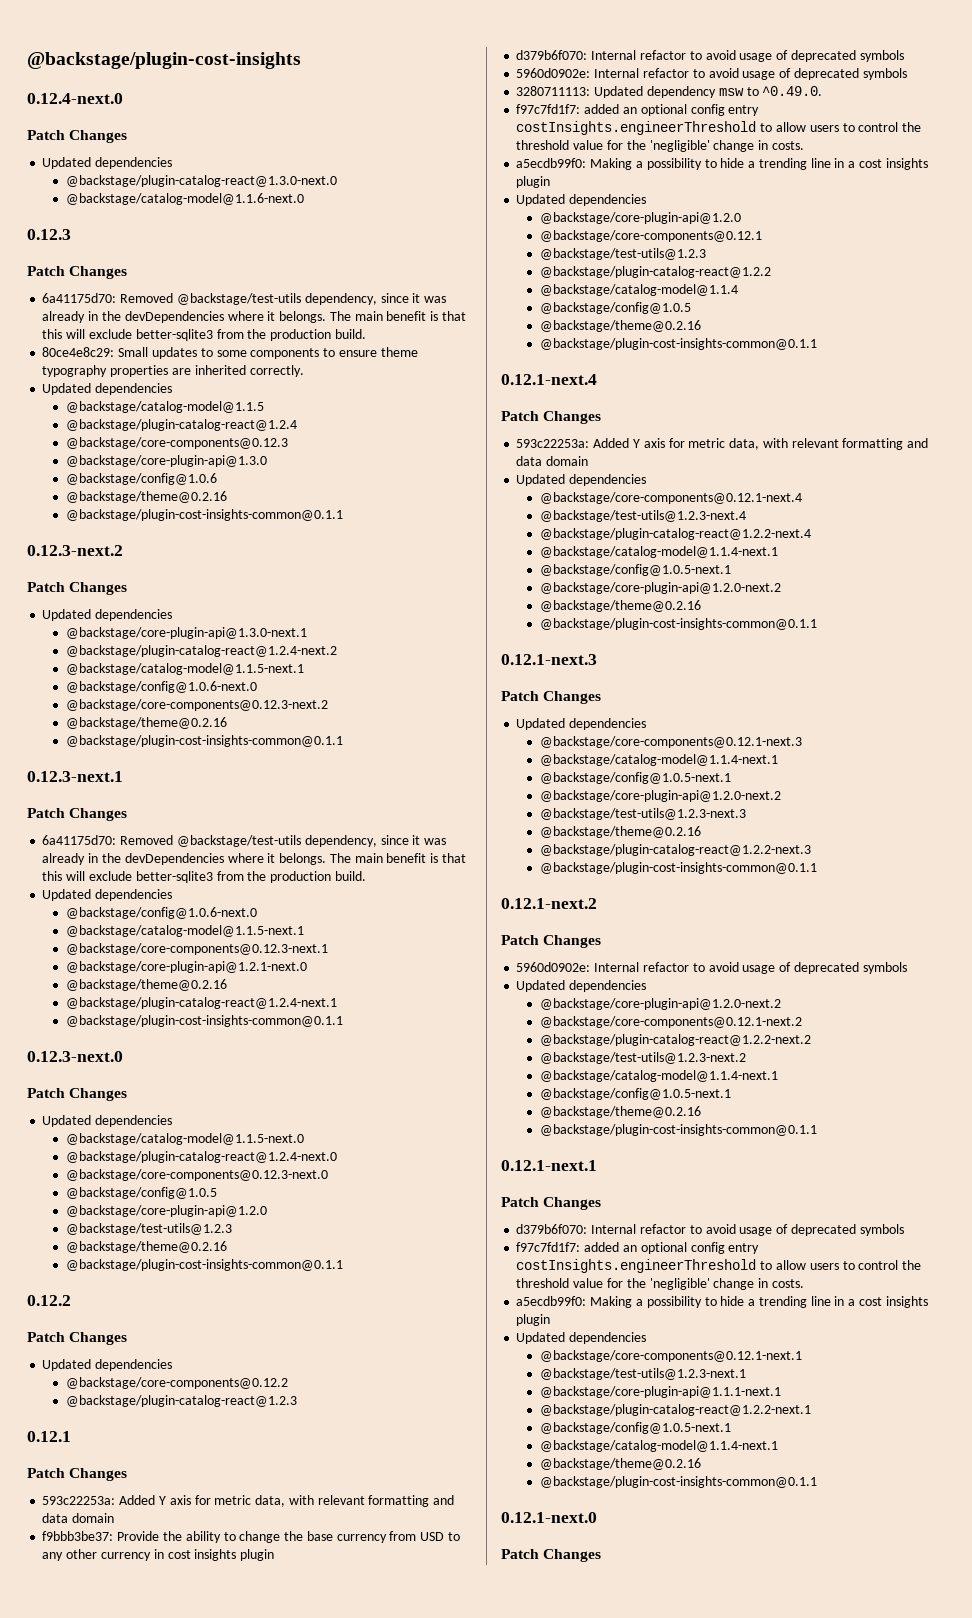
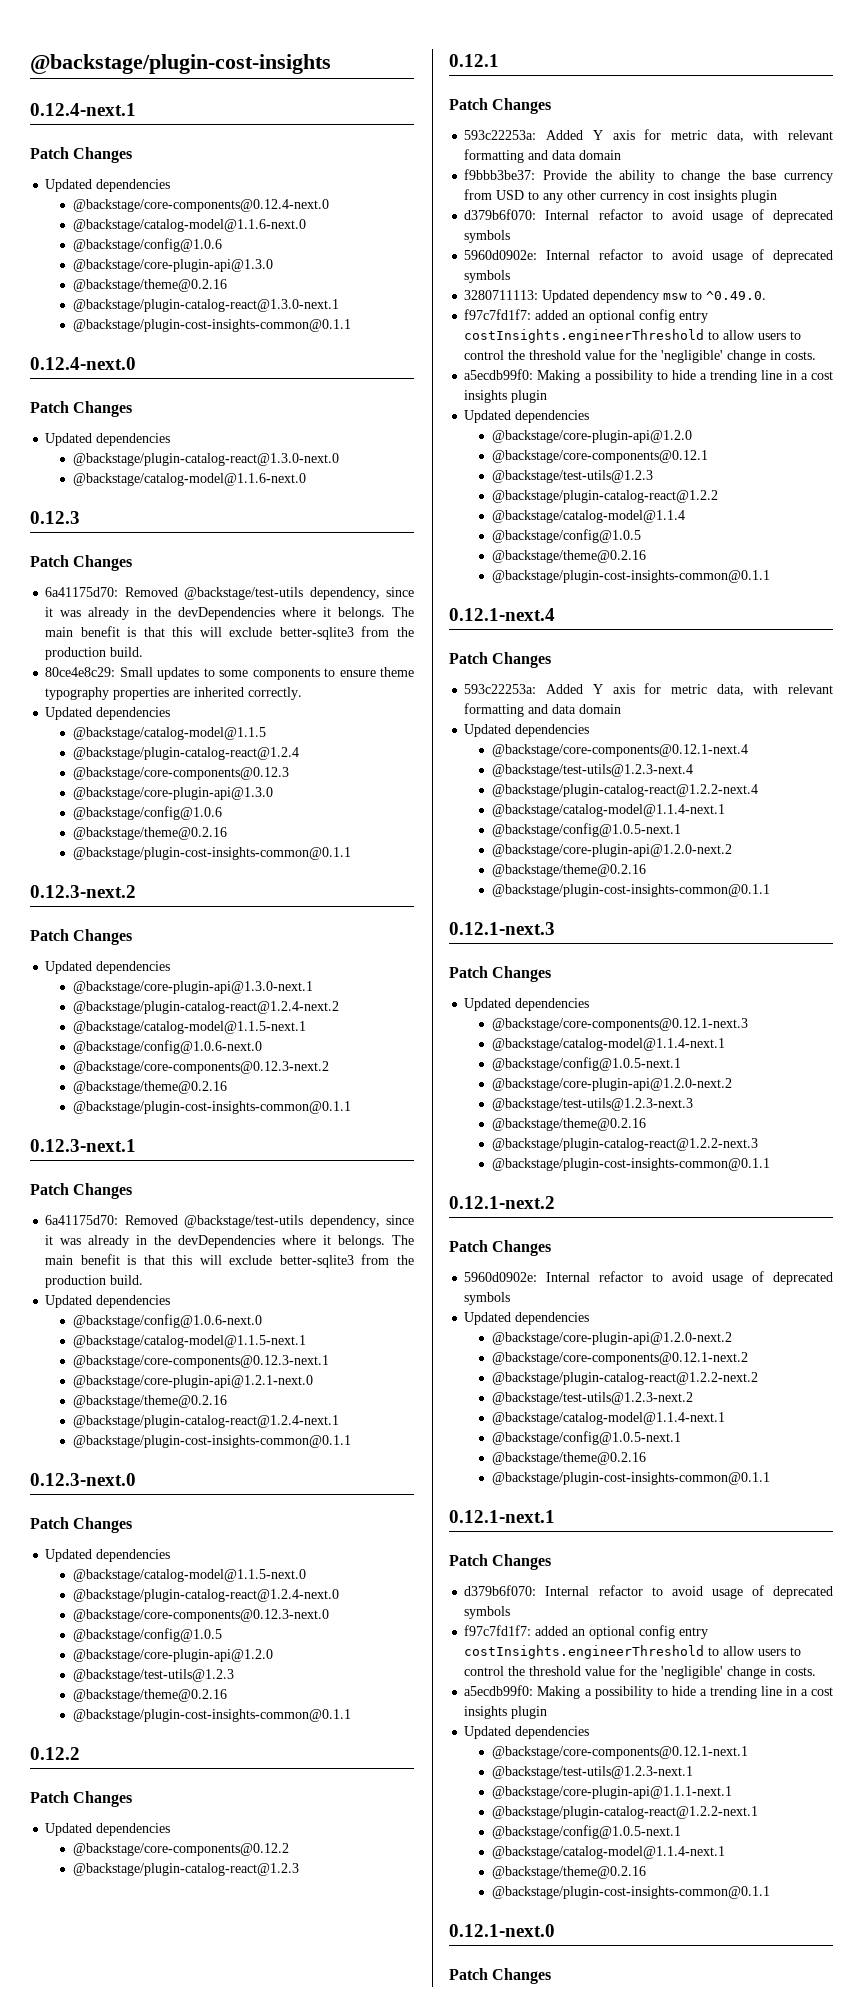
+ 0.12.4-next.1
+ Patch Changes
+ Updated dependencies
+ @backstage/core-components@0.12.4-next.0
+ @backstage/catalog-model@1.1.6-next.0
+ @backstage/config@1.0.6
+ @backstage/core-plugin-api@1.3.0
+ @backstage/theme@0.2.16
+ @backstage/plugin-catalog-react@1.3.0-next.1
+ @backstage/plugin-cost-insights-common@0.1.1

